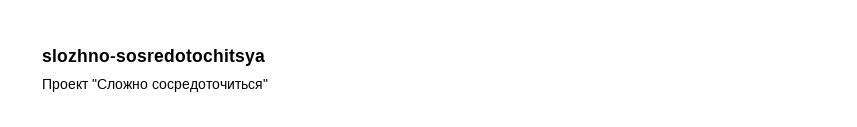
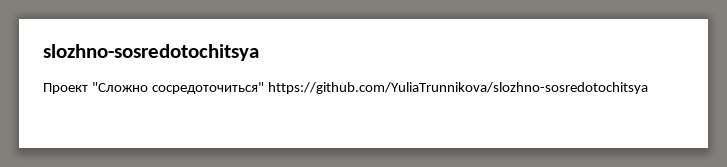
- Проект "Сложно сосредоточиться"
+ Проект "Сложно сосредоточиться" https://github.com/YuliaTrunnikova/slozhno-sosredotochitsya

